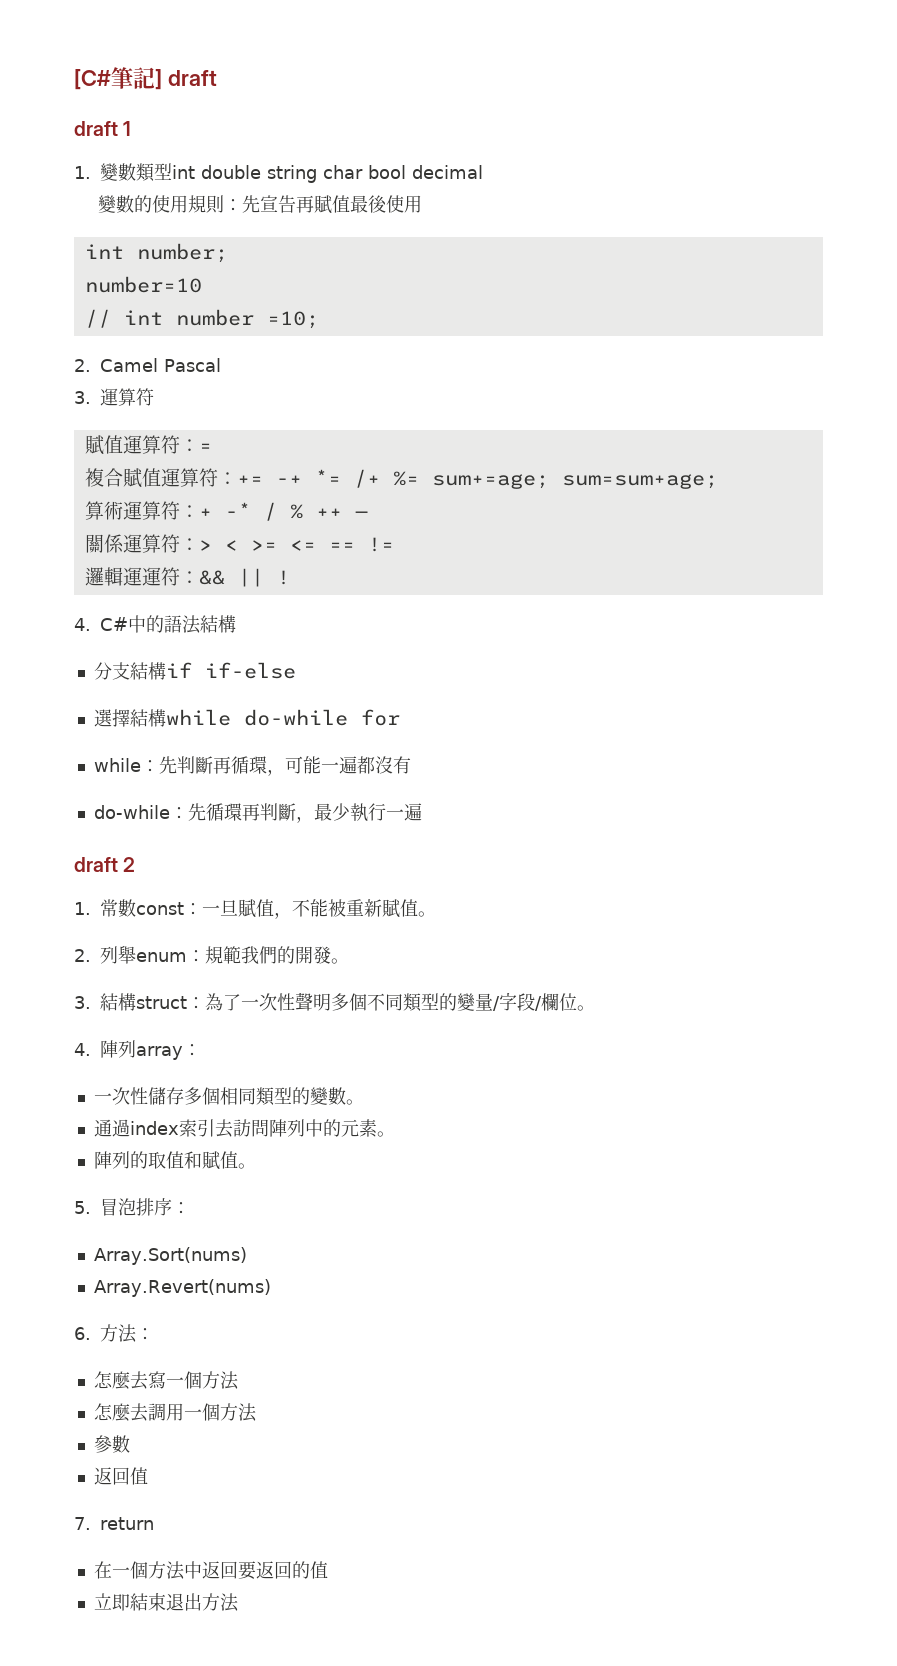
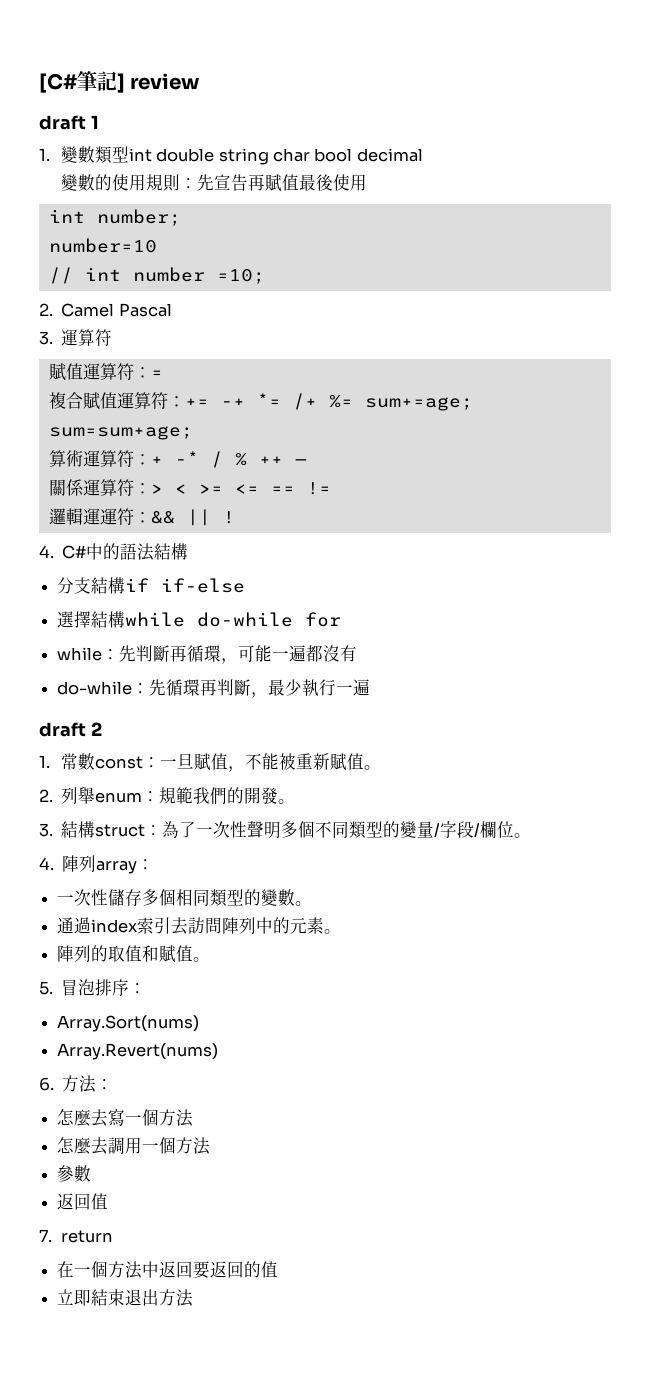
- [C#筆記] draft
+ [C#筆記] review

